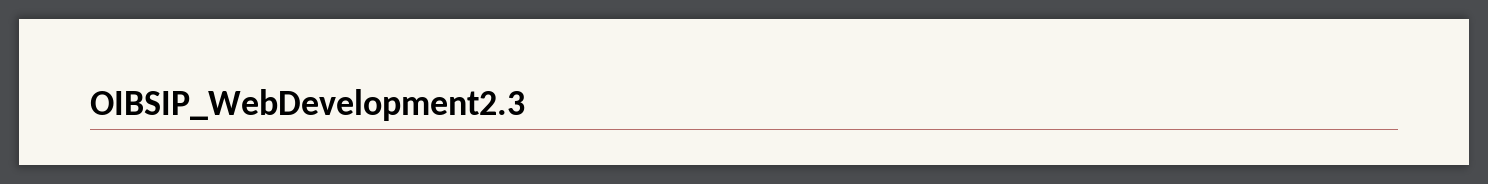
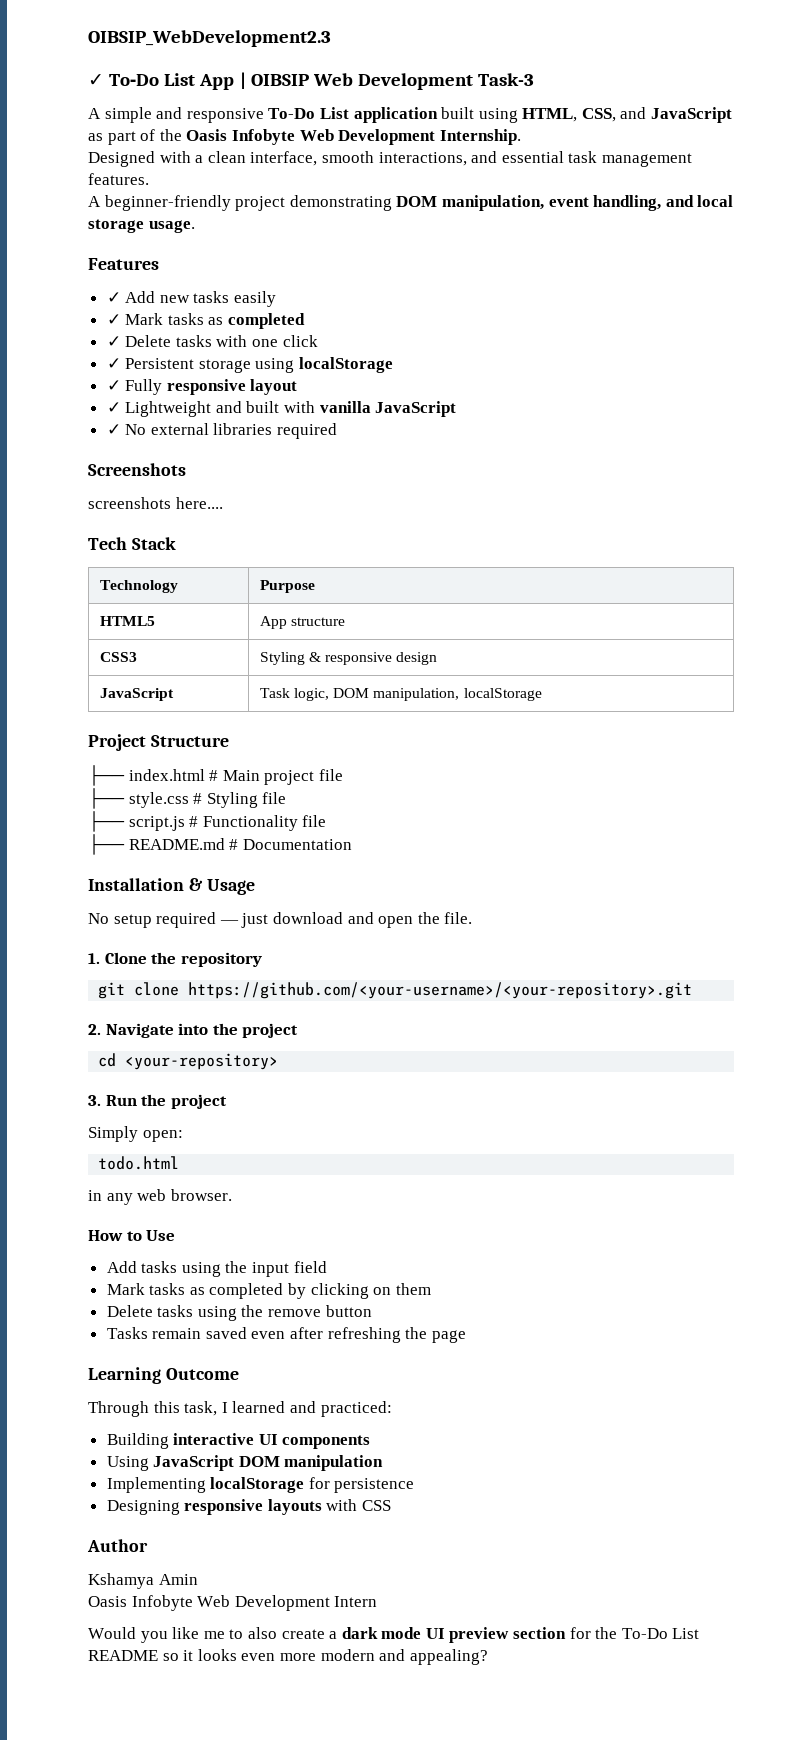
+ ✓ To‑Do List App | OIBSIP Web Development Task-3
+ A simple and responsive To‑Do List application built using HTML, CSS, and JavaScript as part of the Oasis Infobyte Web Development Internship.
+ Designed with a clean interface, smooth interactions, and essential task management features.
+ A beginner‑friendly project demonstrating DOM manipulation, event handling, and local storage usage.
+ Features
+ ✓ Add new tasks easily
+ ✓ Mark tasks as completed
+ ✓ Delete tasks with one click
+ ✓ Persistent storage using localStorage
+ ✓ Fully responsive layout
+ ✓ Lightweight and built with vanilla JavaScript
+ ✓ No external libraries required
+ Screenshots
+ screenshots here....
+ Tech Stack
+ Technology | Purpose
+ HTML5 | App structure
+ CSS3 | Styling & responsive design
+ JavaScript | Task logic, DOM manipulation, localStorage
+ Project Structure
+ ├── index.html # Main project file
+ ├── style.css # Styling file
+ ├── script.js # Functionality file
+ ├── README.md # Documentation
+ Installation & Usage
+ No setup required — just download and open the file.
+ 1. Clone the repository
+ git clone https://github.com/<your-username>/<your-repository>.git
+ 2. Navigate into the project
+ cd <your-repository>
+ 3. Run the project
+ Simply open:
+ todo.html
+ in any web browser.
+ How to Use
+ Add tasks using the input field
+ Mark tasks as completed by clicking on them
+ Delete tasks using the remove button
+ Tasks remain saved even after refreshing the page
+ Learning Outcome
+ Through this task, I learned and practiced:
+ Building interactive UI components
+ Using JavaScript DOM manipulation
+ Implementing localStorage for persistence
+ Designing responsive layouts with CSS
+ Author
+ Kshamya Amin
+ Oasis Infobyte Web Development Intern
+ Would you like me to also create a dark mode UI preview section for the To‑Do List README so it looks even more modern and appealing?

